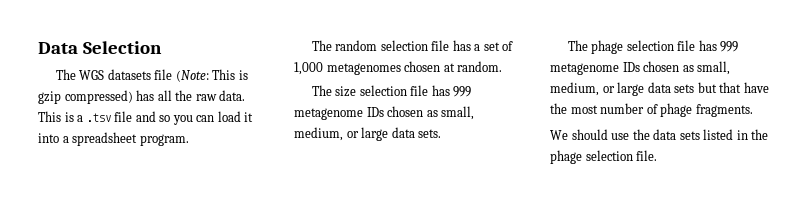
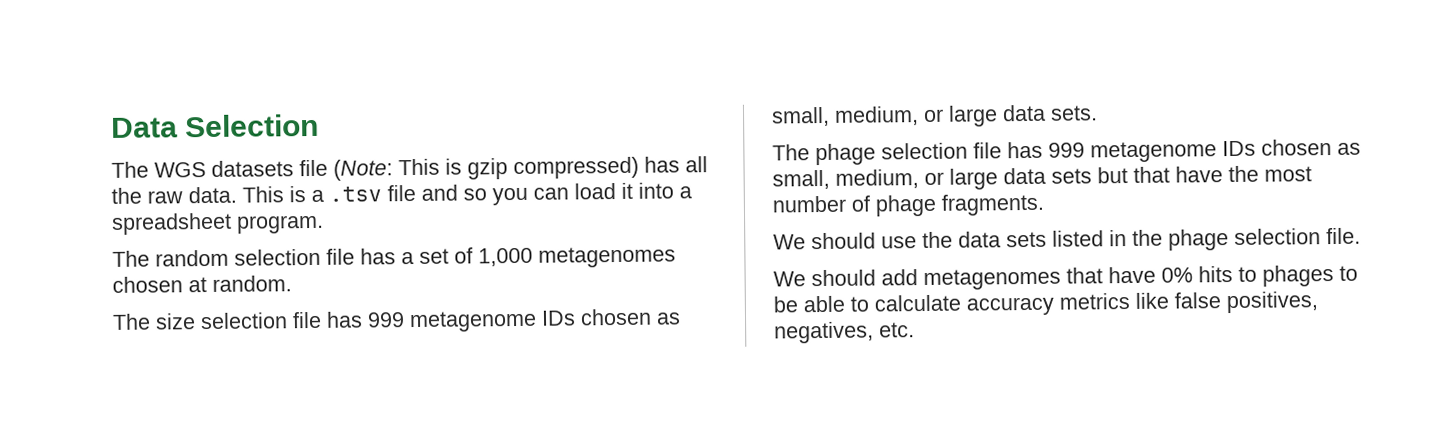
+ We should add metagenomes that have 0% hits to phages to be able to calculate accuracy metrics like false positives, negatives, etc.

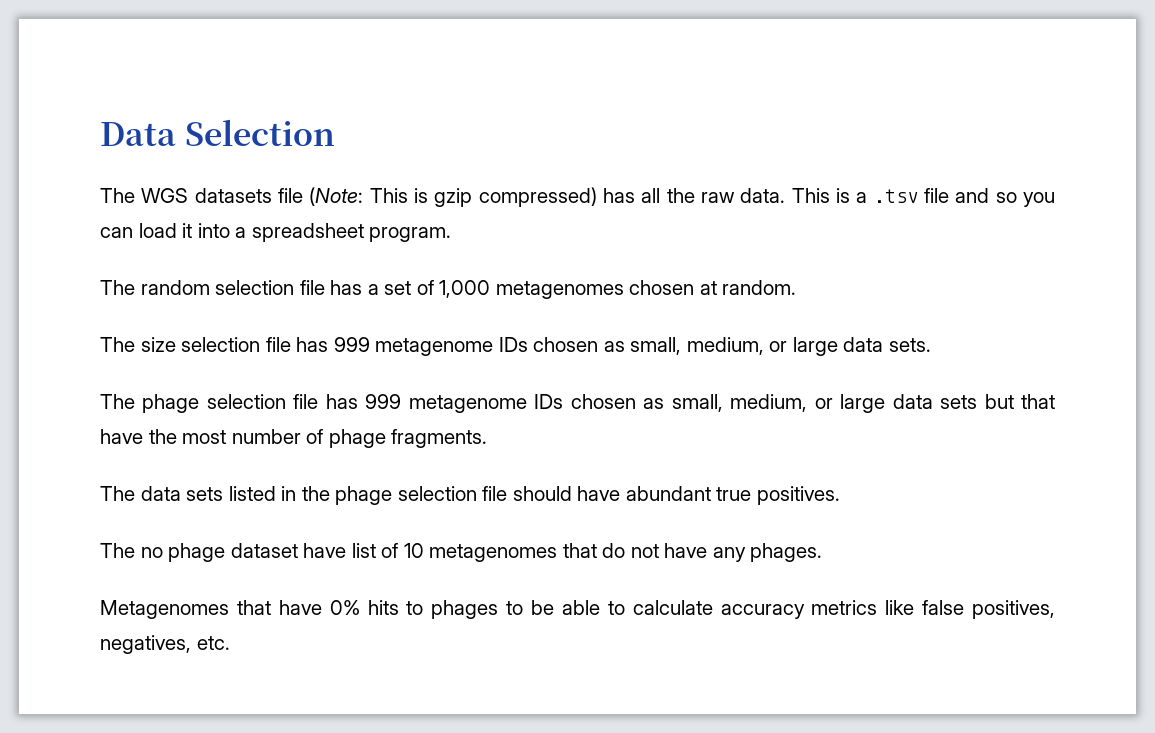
- We should use the data sets listed in the phage selection file.
- We should add metagenomes that have 0% hits to phages to be able to calculate accuracy metrics like false positives, negatives, etc.
+ The data sets listed in the phage selection file should have abundant true positives.
+ The no phage dataset have list of 10 metagenomes that do not have any phages.
+ Metagenomes that have 0% hits to phages to be able to calculate accuracy metrics like false positives, negatives, etc.

